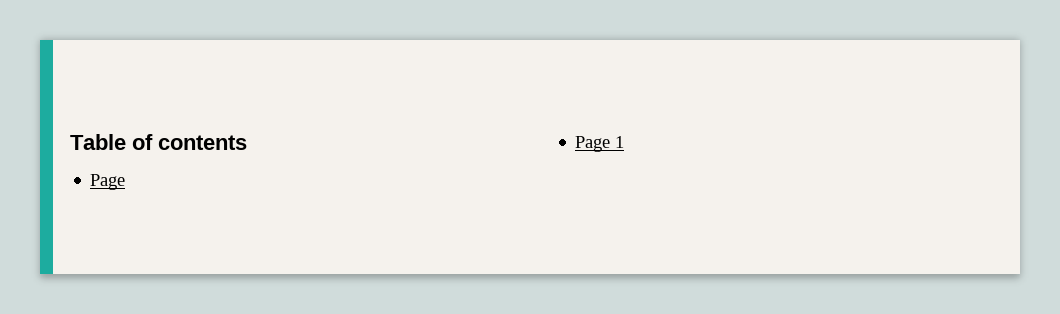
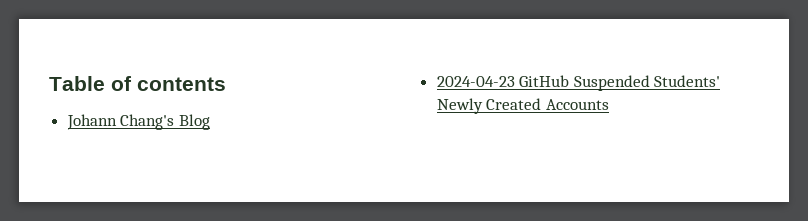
  Table of contents
- Page
- Page 1
+ Johann Chang's Blog
+ 2024-04-23 GitHub Suspended Students' Newly Created Accounts

